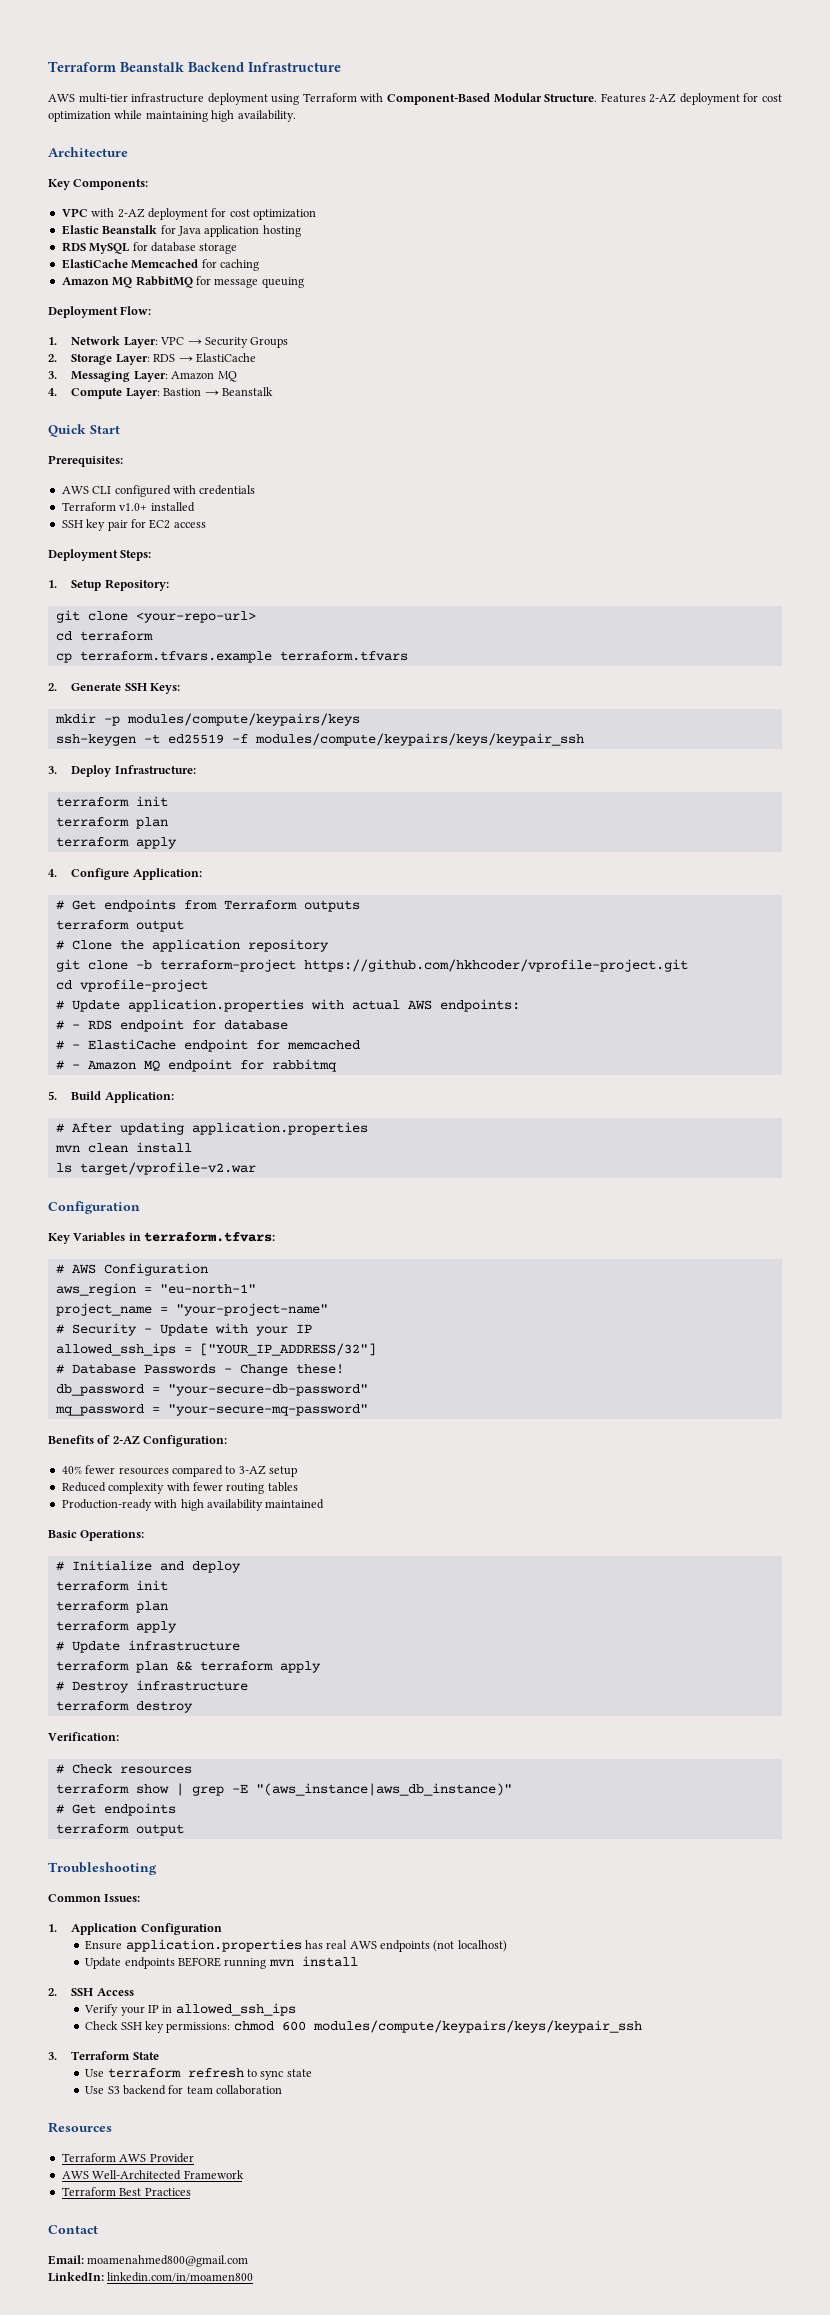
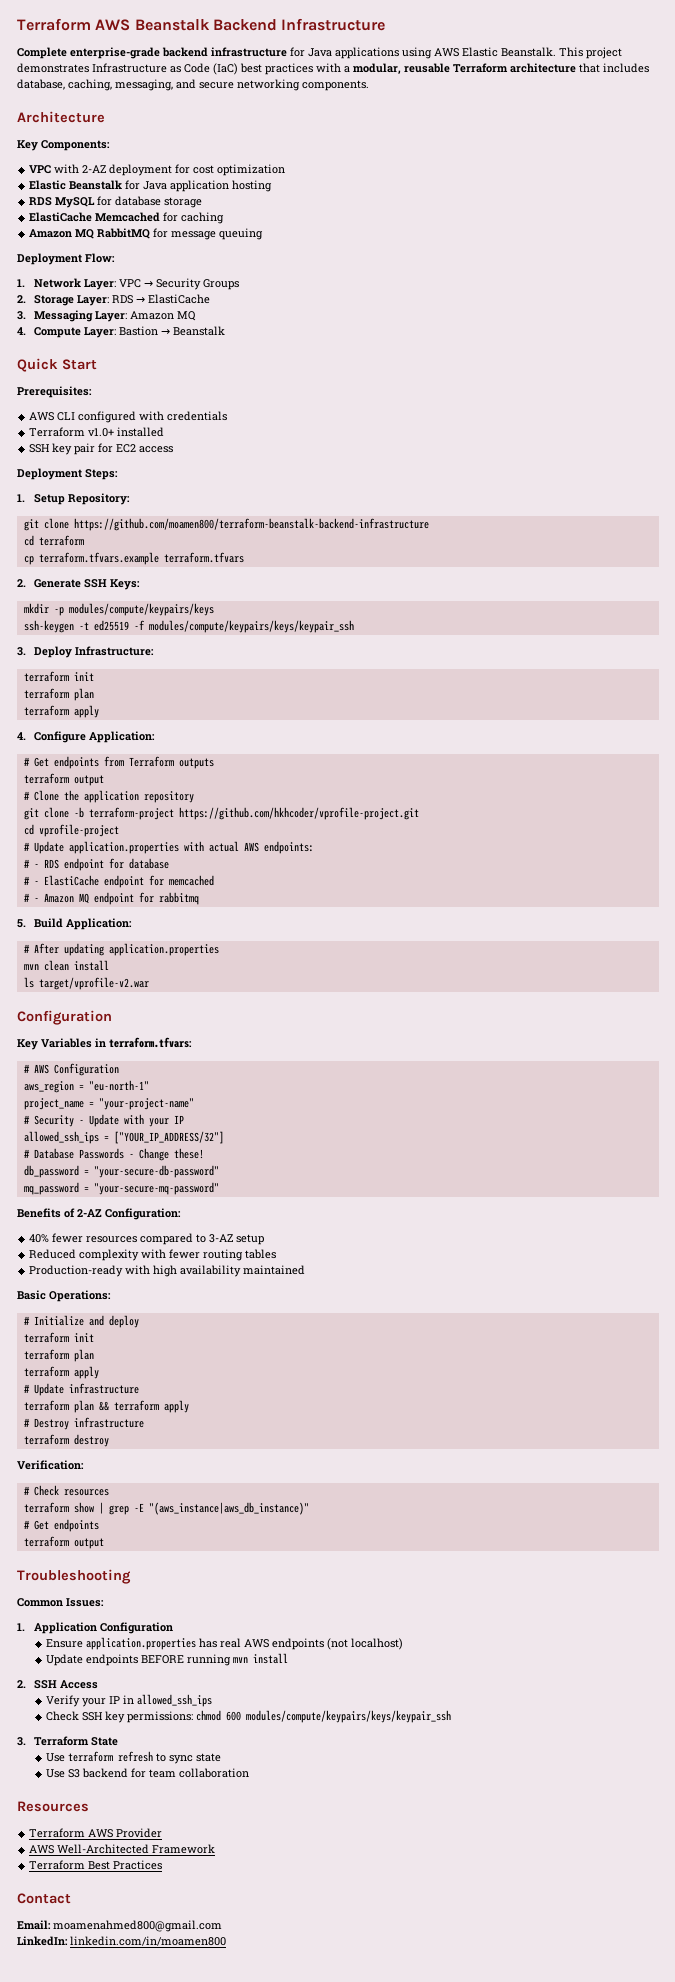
- Terraform Beanstalk Backend Infrastructure
+ Terraform AWS Beanstalk Backend Infrastructure
- AWS multi-tier infrastructure deployment using Terraform with Component-Based Modular Structure. Features 2-AZ deployment for cost optimization while maintaining high availability.
+ Complete enterprise-grade backend infrastructure for Java applications using AWS Elastic Beanstalk. This project demonstrates Infrastructure as Code (IaC) best practices with a modular, reusable Terraform architecture that includes database, caching, messaging, and secure networking components.
- git clone <your-repo-url>
+ git clone https://github.com/moamen800/terraform-beanstalk-backend-infrastructure

